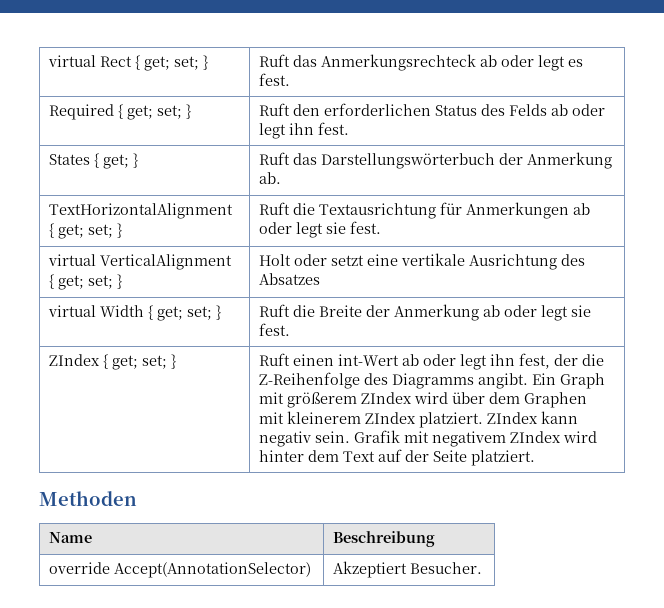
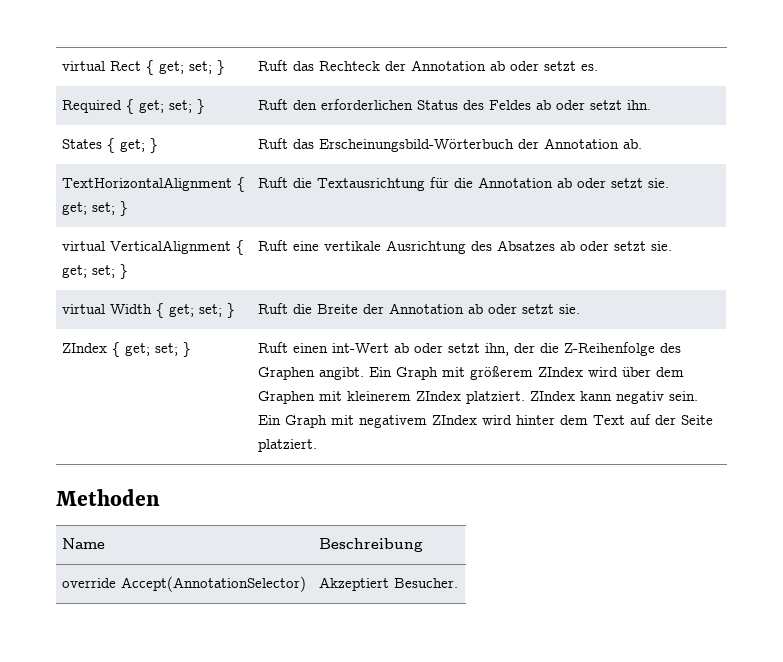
- virtual Rect { get; set; } | Ruft das Anmerkungsrechteck ab oder legt es fest.
+ virtual Rect { get; set; } | Ruft das Rechteck der Annotation ab oder setzt es.
- Required { get; set; } | Ruft den erforderlichen Status des Felds ab oder legt ihn fest.
+ Required { get; set; } | Ruft den erforderlichen Status des Feldes ab oder setzt ihn.
- States { get; } | Ruft das Darstellungswörterbuch der Anmerkung ab.
+ States { get; } | Ruft das Erscheinungsbild-Wörterbuch der Annotation ab.
- TextHorizontalAlignment { get; set; } | Ruft die Textausrichtung für Anmerkungen ab oder legt sie fest.
+ TextHorizontalAlignment { get; set; } | Ruft die Textausrichtung für die Annotation ab oder setzt sie.
- virtual VerticalAlignment { get; set; } | Holt oder setzt eine vertikale Ausrichtung des Absatzes
+ virtual VerticalAlignment { get; set; } | Ruft eine vertikale Ausrichtung des Absatzes ab oder setzt sie.
- virtual Width { get; set; } | Ruft die Breite der Anmerkung ab oder legt sie fest.
+ virtual Width { get; set; } | Ruft die Breite der Annotation ab oder setzt sie.
- Ruft einen int-Wert ab oder legt ihn fest, der die Z-Reihenfolge des Diagramms angibt.
+ Ruft einen int-Wert ab oder setzt ihn, der die Z-Reihenfolge des Graphen angibt.
- Grafik mit negativem ZIndex wird hinter dem Text auf der Seite platziert.
+ Ein Graph mit negativem ZIndex wird hinter dem Text auf der Seite platziert.

